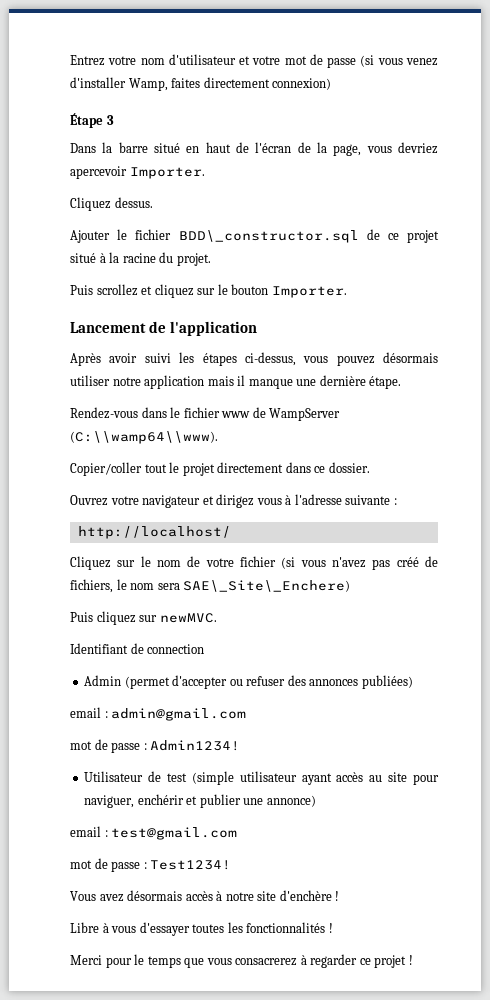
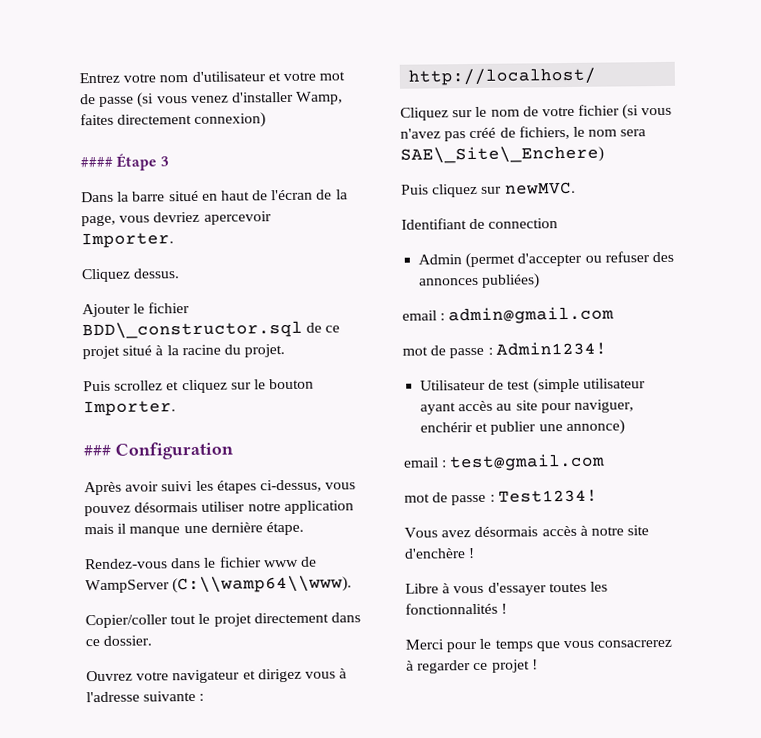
- Étape 3
+ #### Étape 3
- Lancement de l'application
+ ### Configuration

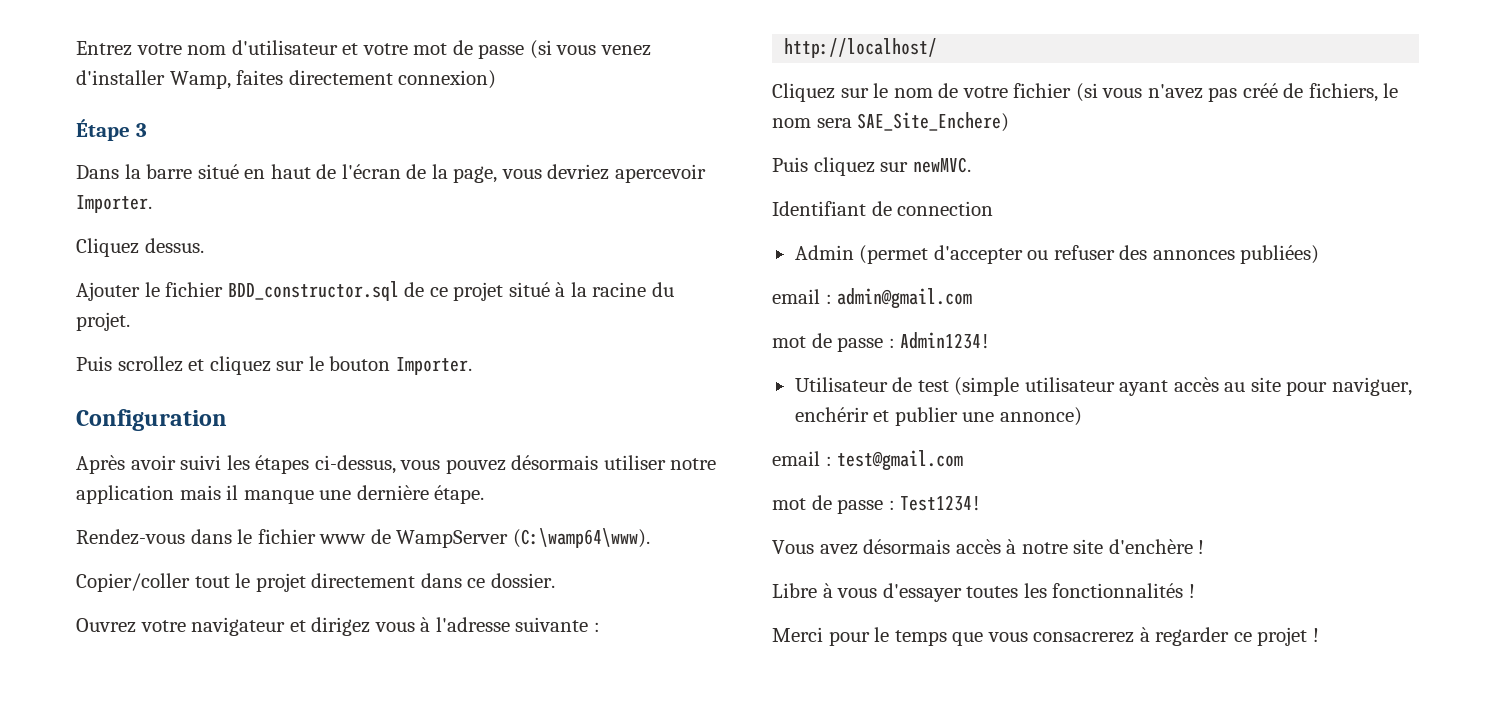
- #### Étape 3
+ Étape 3
- Ajouter le fichier BDD\_constructor.sql de ce projet situé à la racine du projet.
+ Ajouter le fichier BDD_constructor.sql de ce projet situé à la racine du projet.
- ### Configuration
+ Configuration
- Rendez-vous dans le fichier www de WampServer (C:\\wamp64\\www).
+ Rendez-vous dans le fichier www de WampServer (C:\wamp64\www).
- Cliquez sur le nom de votre fichier (si vous n'avez pas créé de fichiers, le nom sera SAE\_Site\_Enchere)
+ Cliquez sur le nom de votre fichier (si vous n'avez pas créé de fichiers, le nom sera SAE_Site_Enchere)

